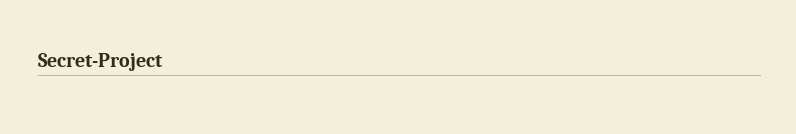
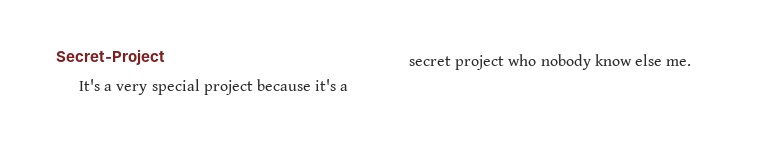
+ It's a very special project because it's a secret project who nobody know else me.

